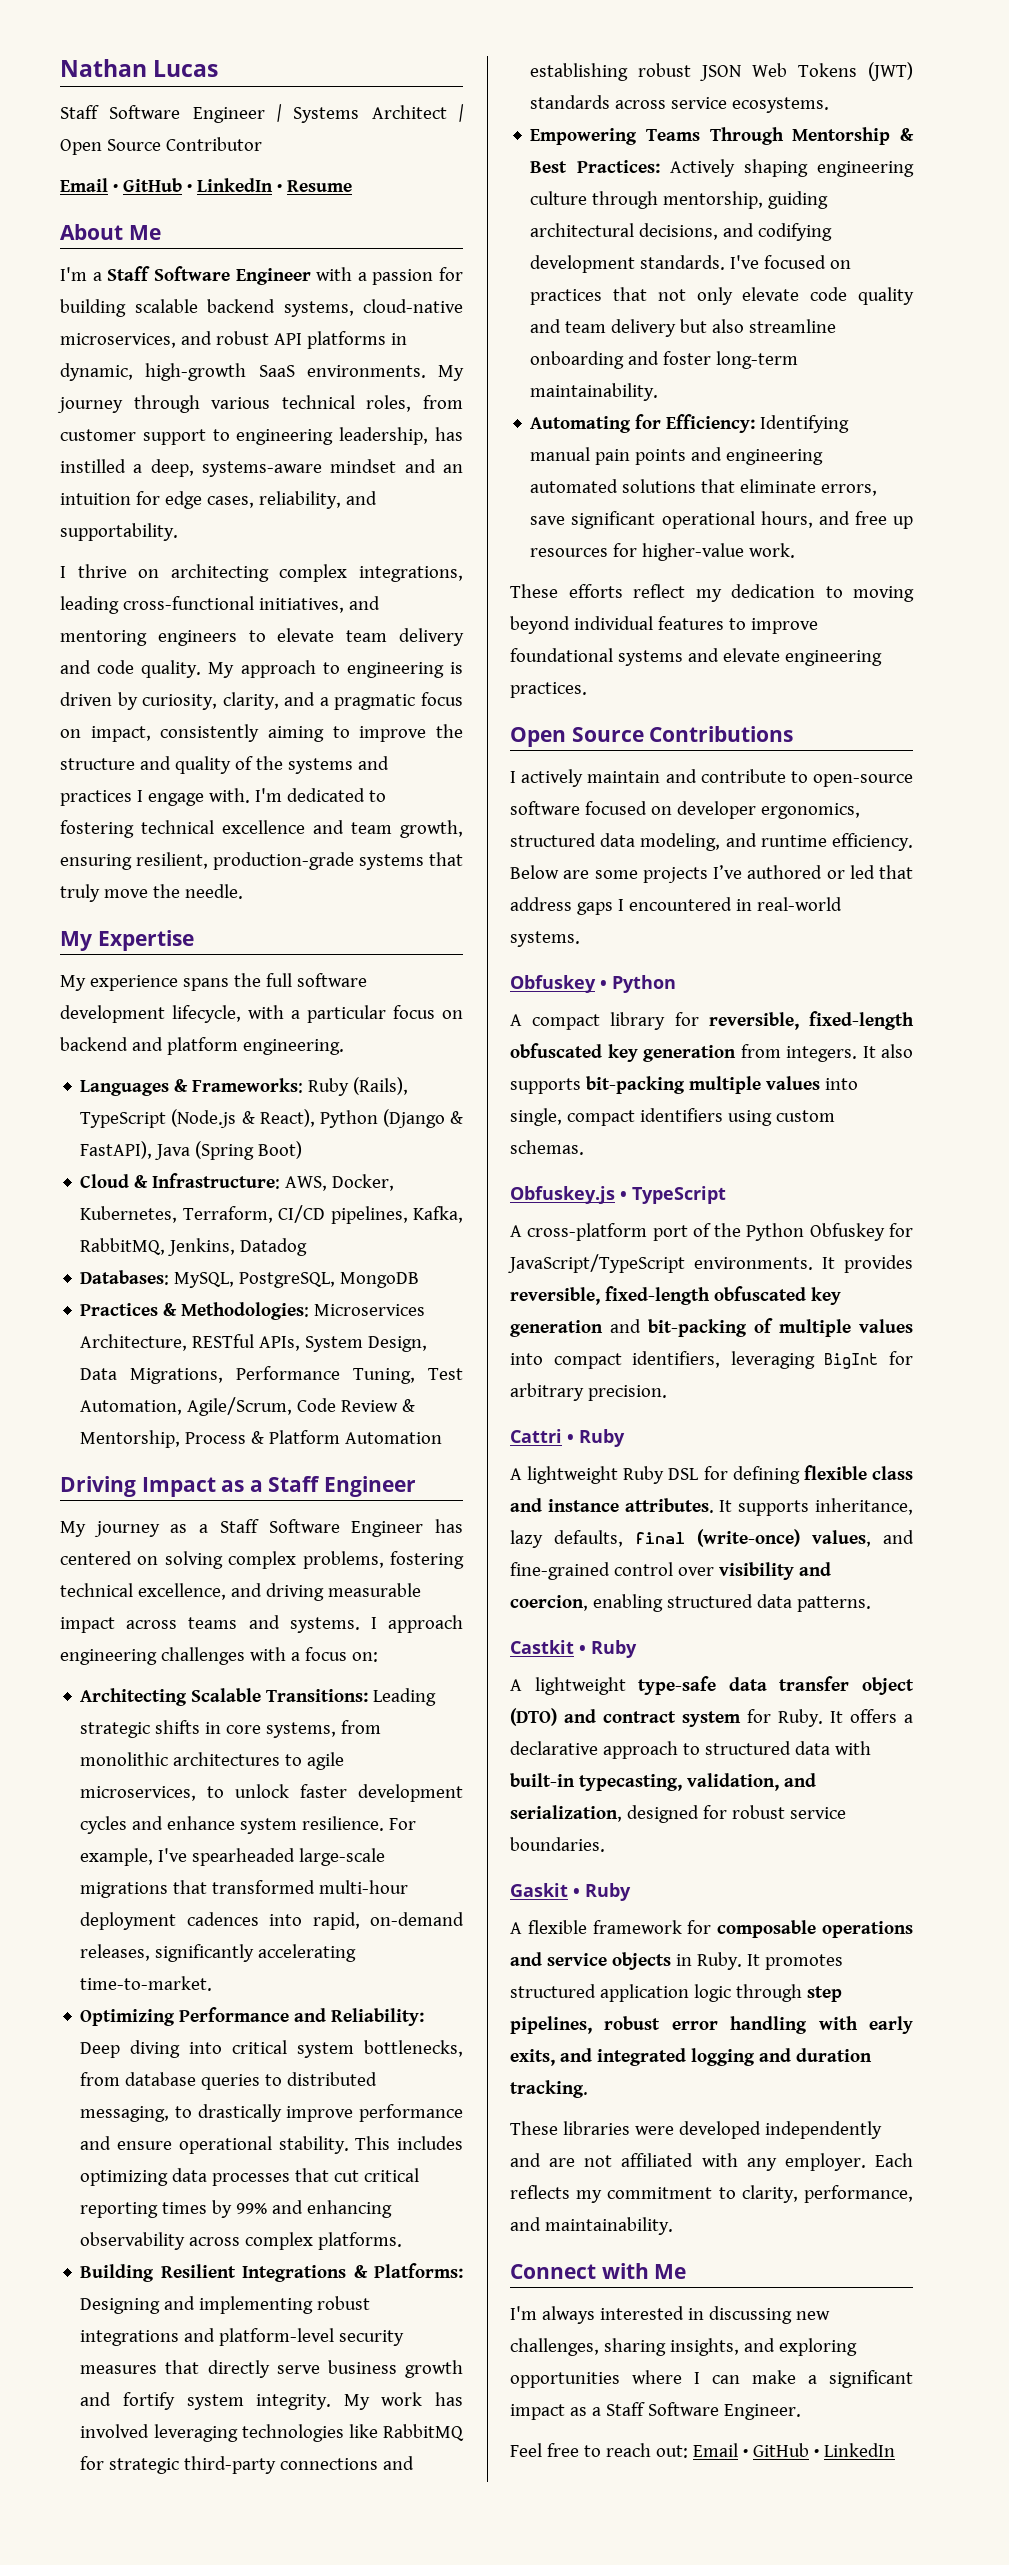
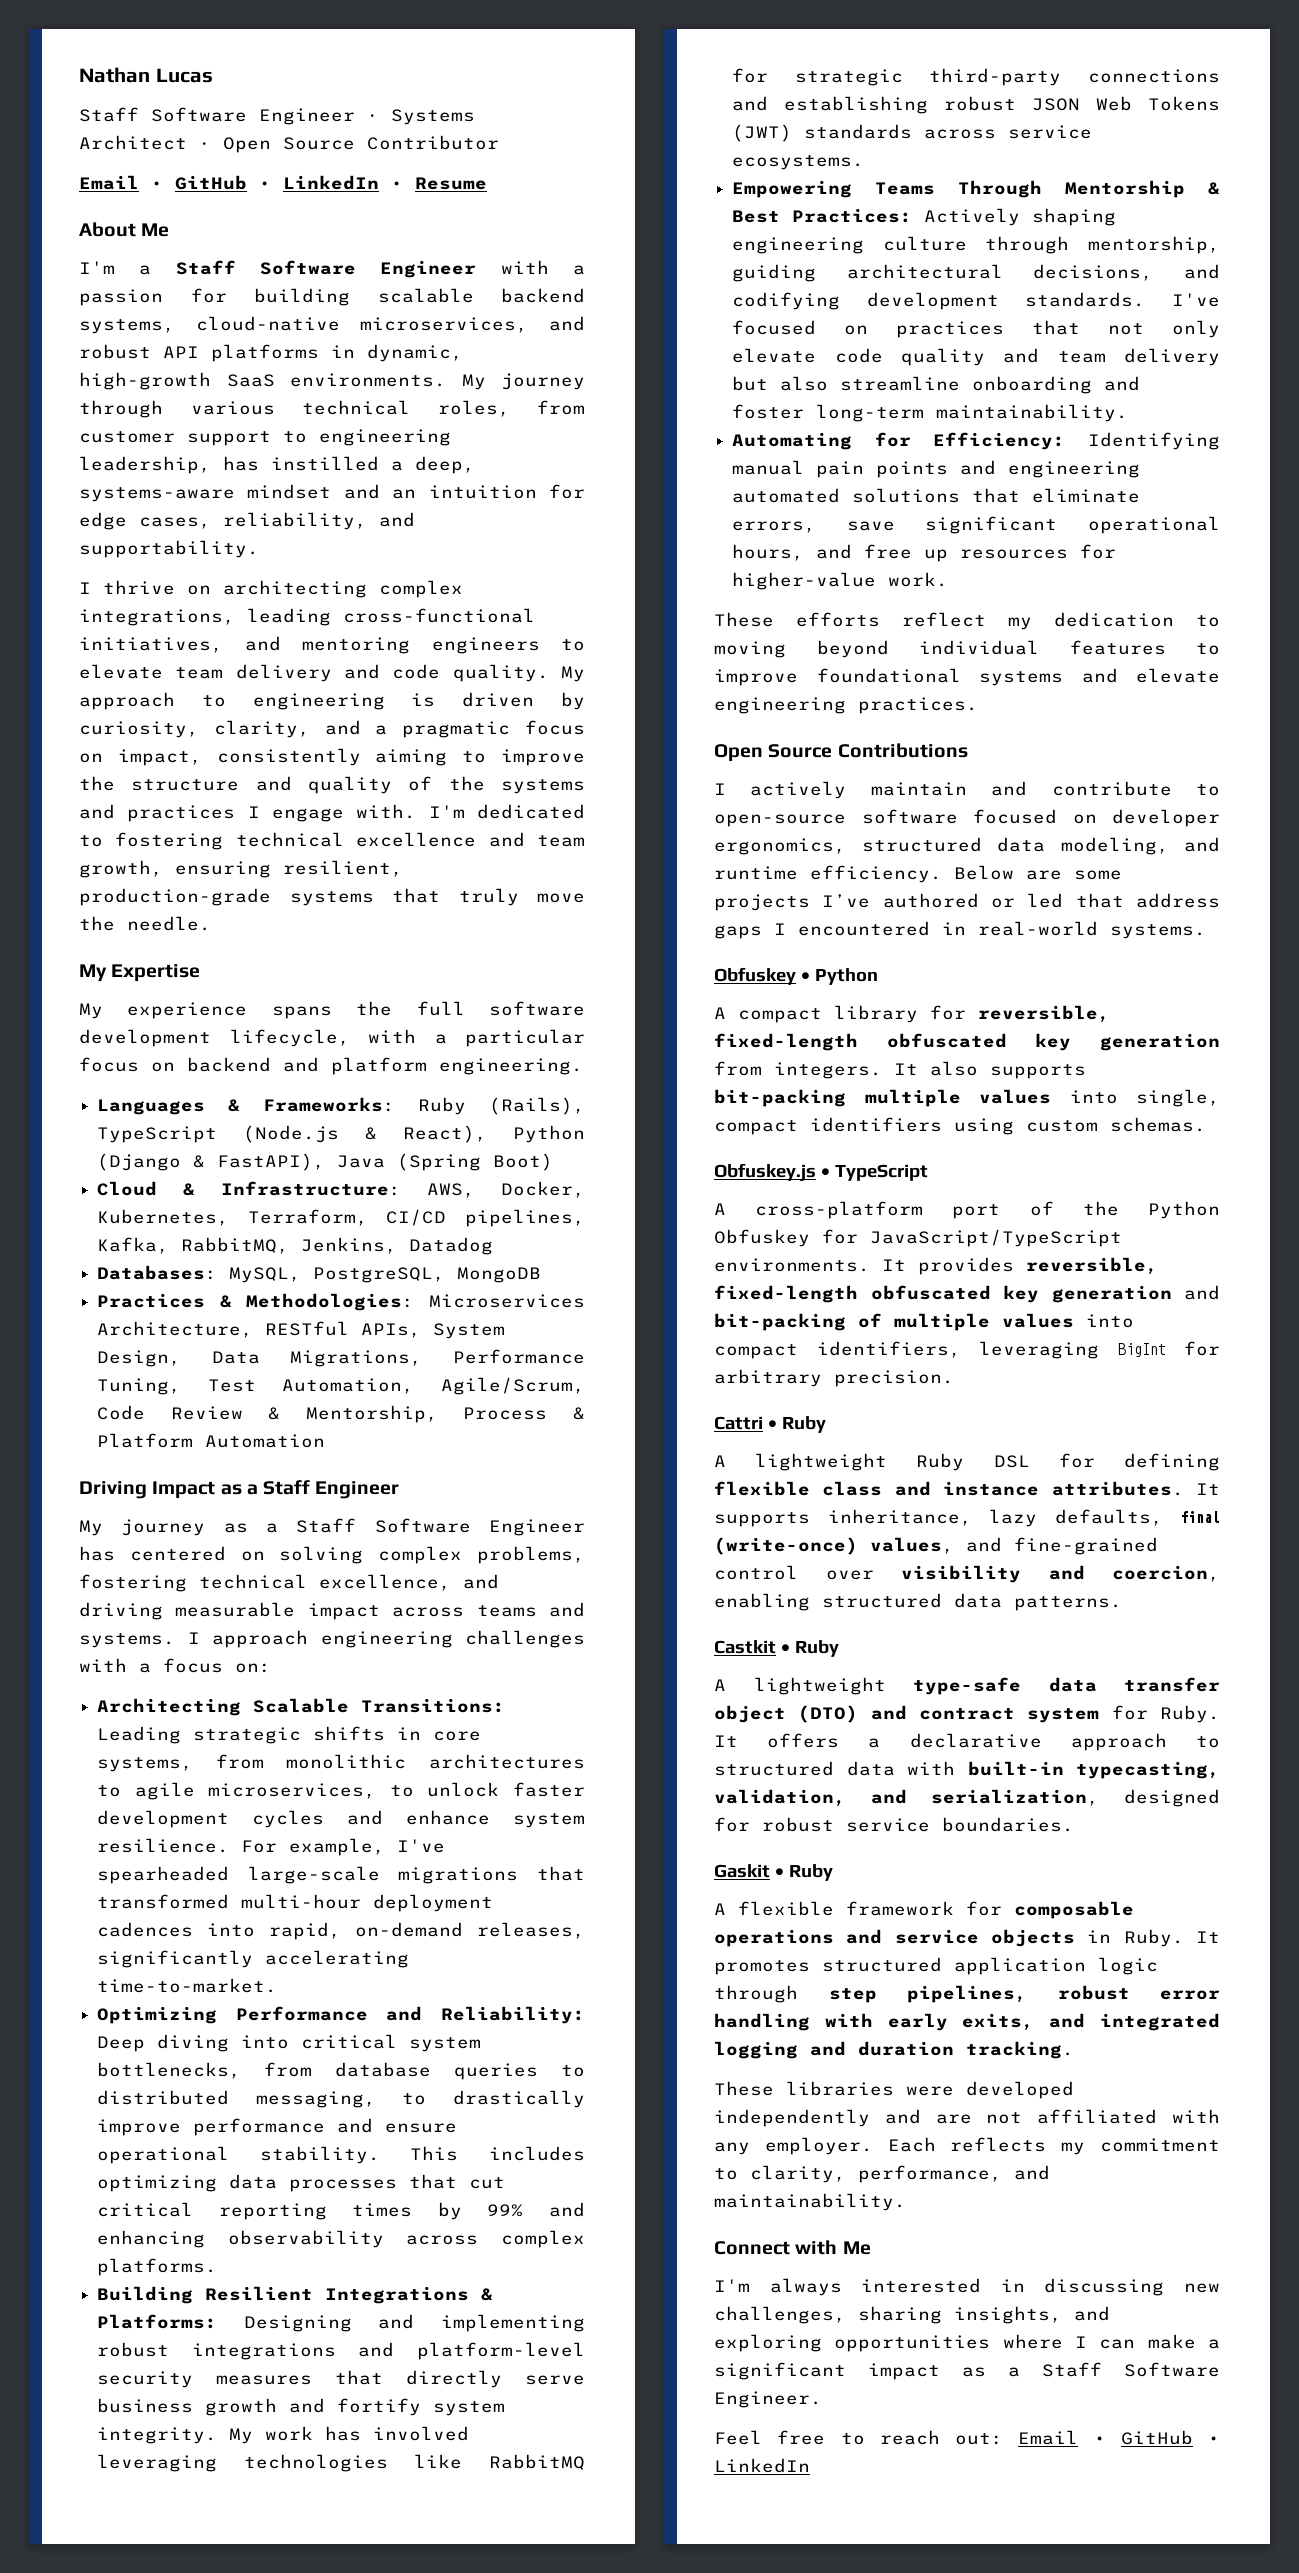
- Staff Software Engineer | Systems Architect | Open Source Contributor
+ Staff Software Engineer · Systems Architect · Open Source Contributor

